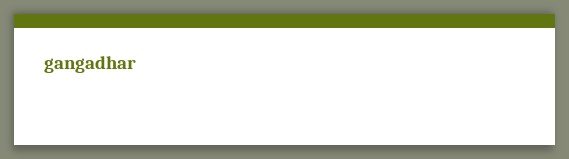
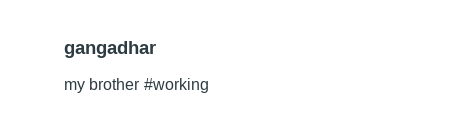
+ my brother #working

